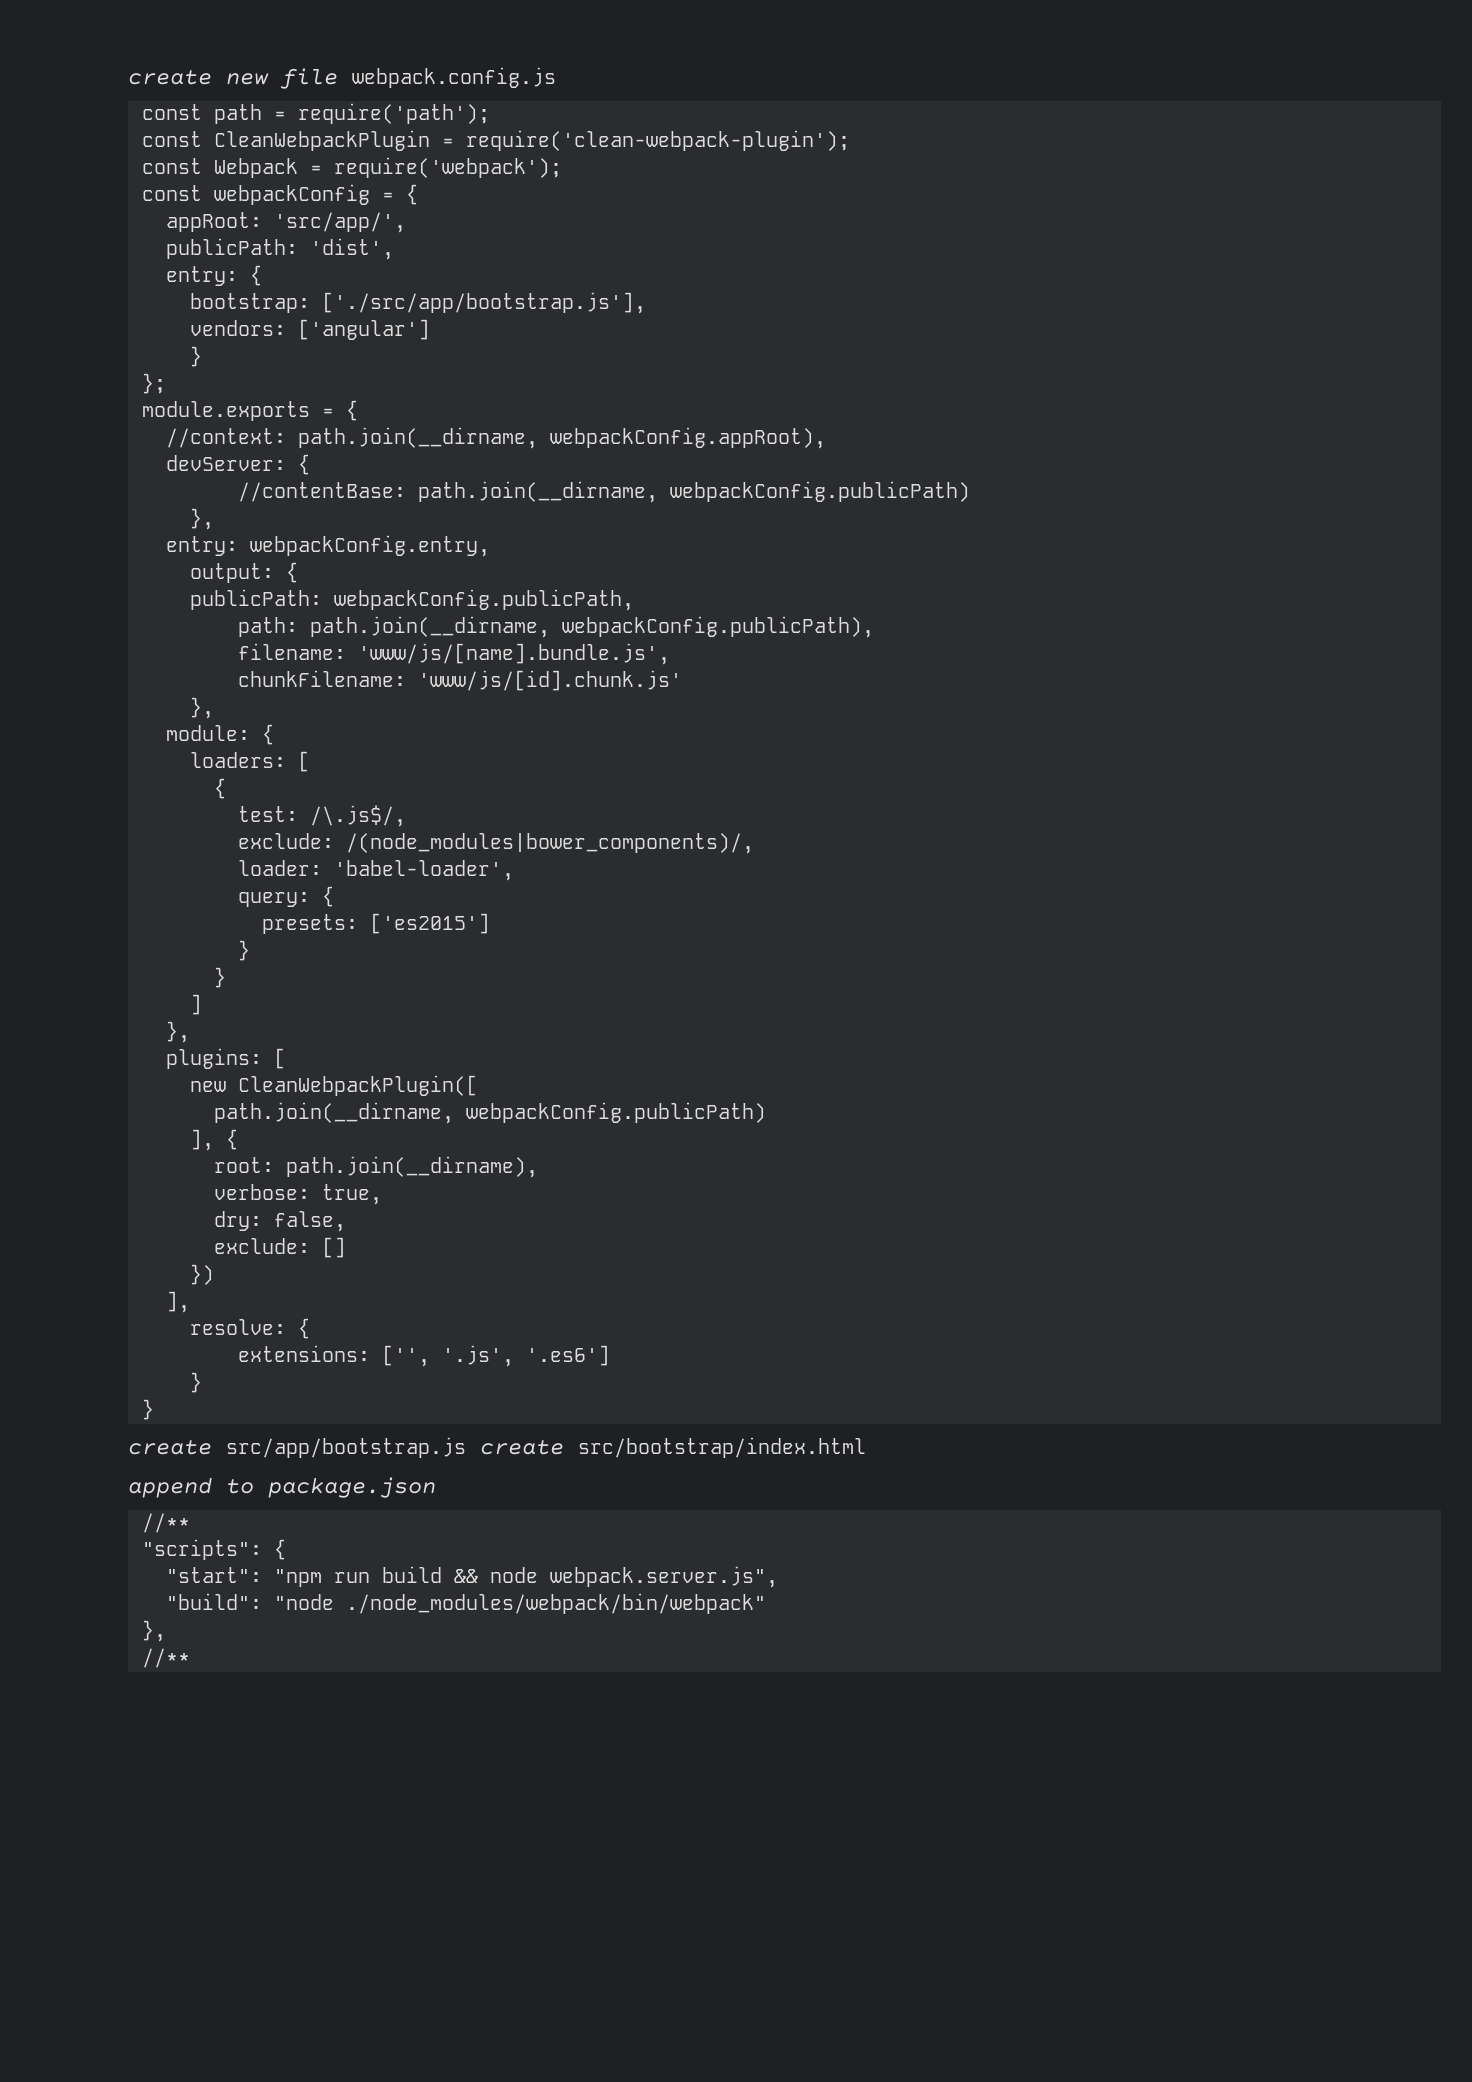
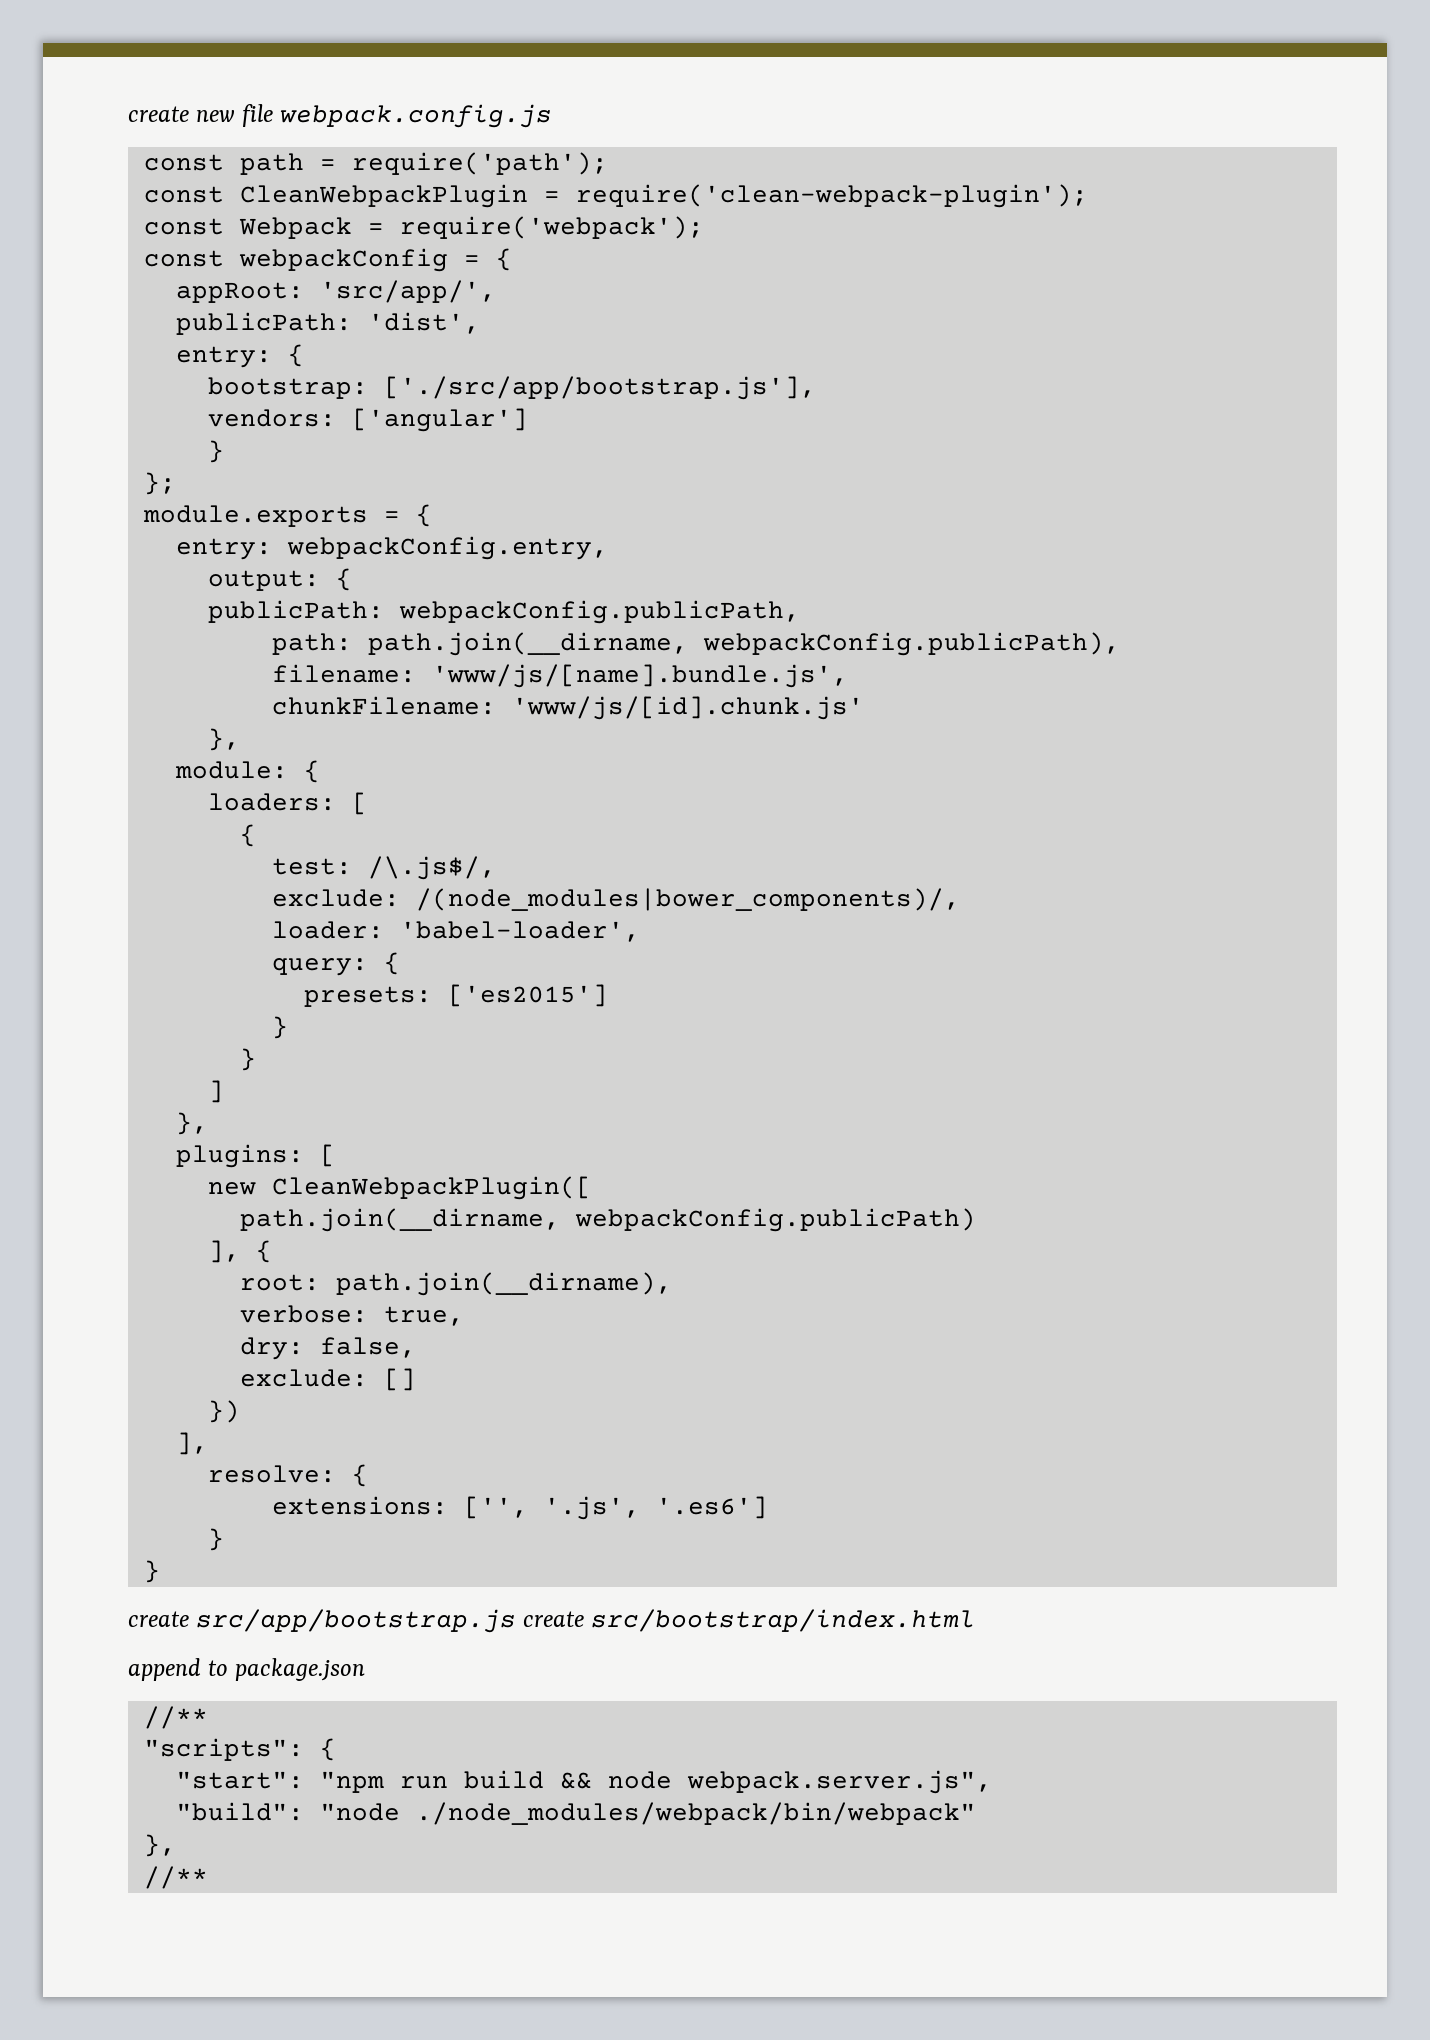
- //context: path.join(__dirname, webpackConfig.appRoot),
- devServer: {
- //contentBase: path.join(__dirname, webpackConfig.publicPath)
- },

